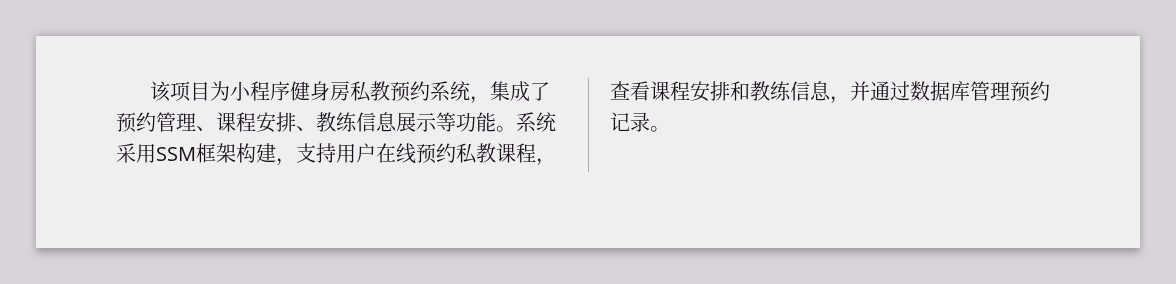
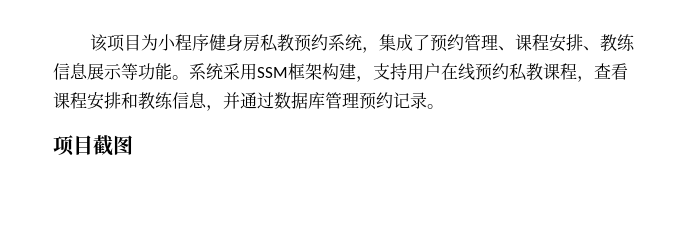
+ 项目截图

